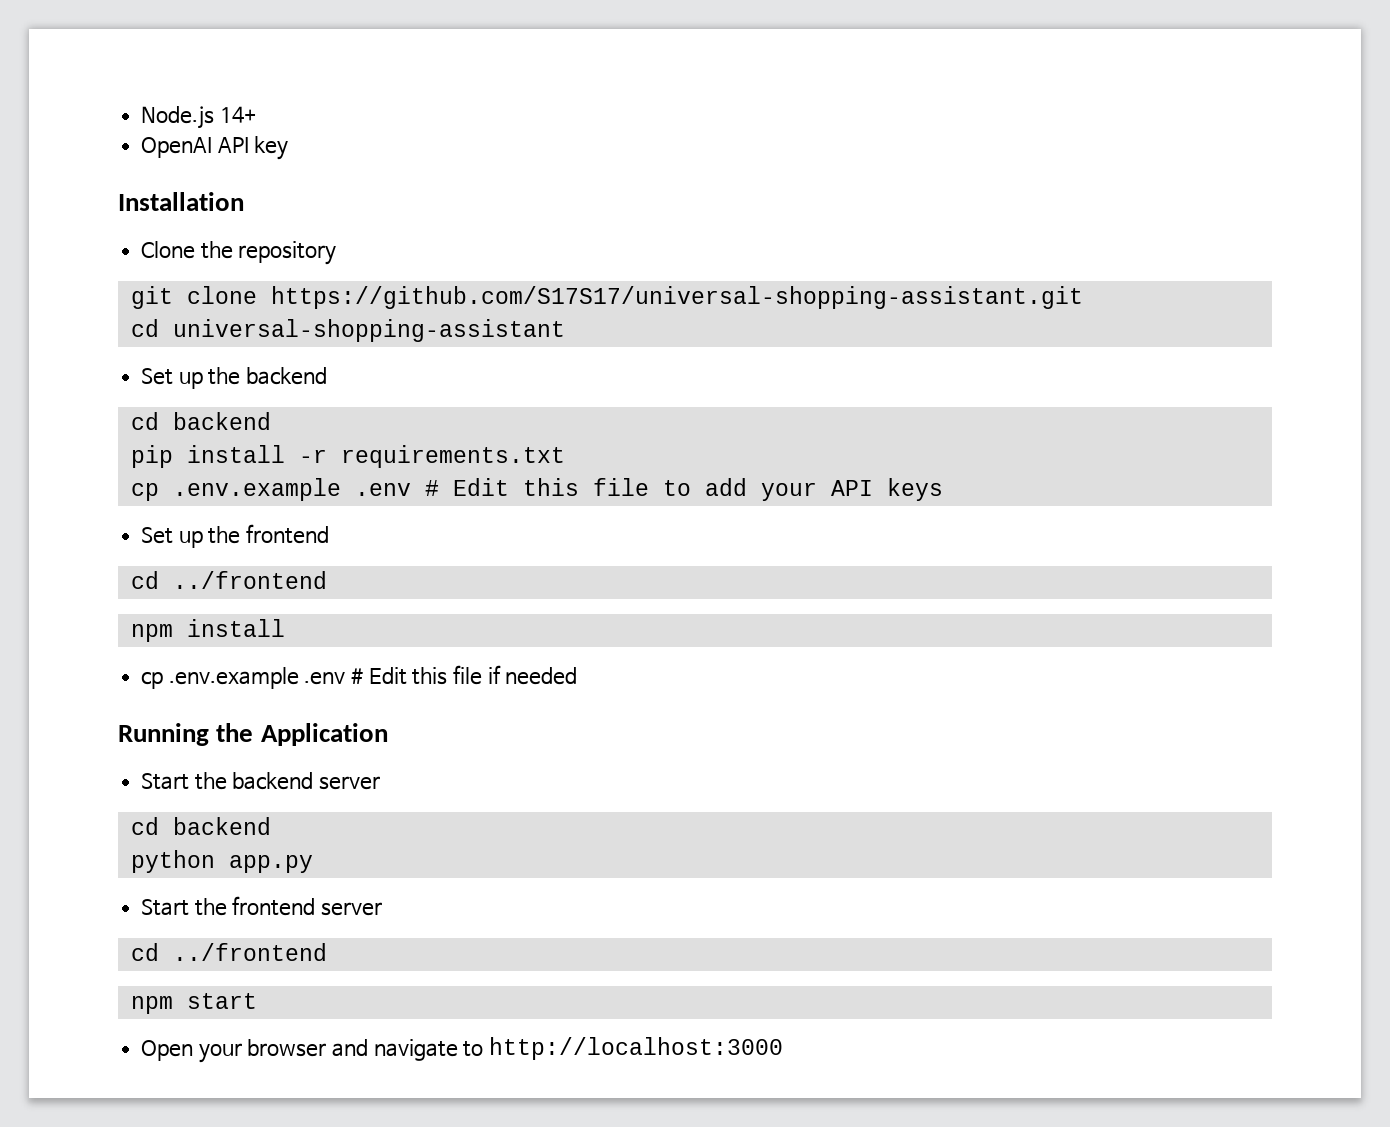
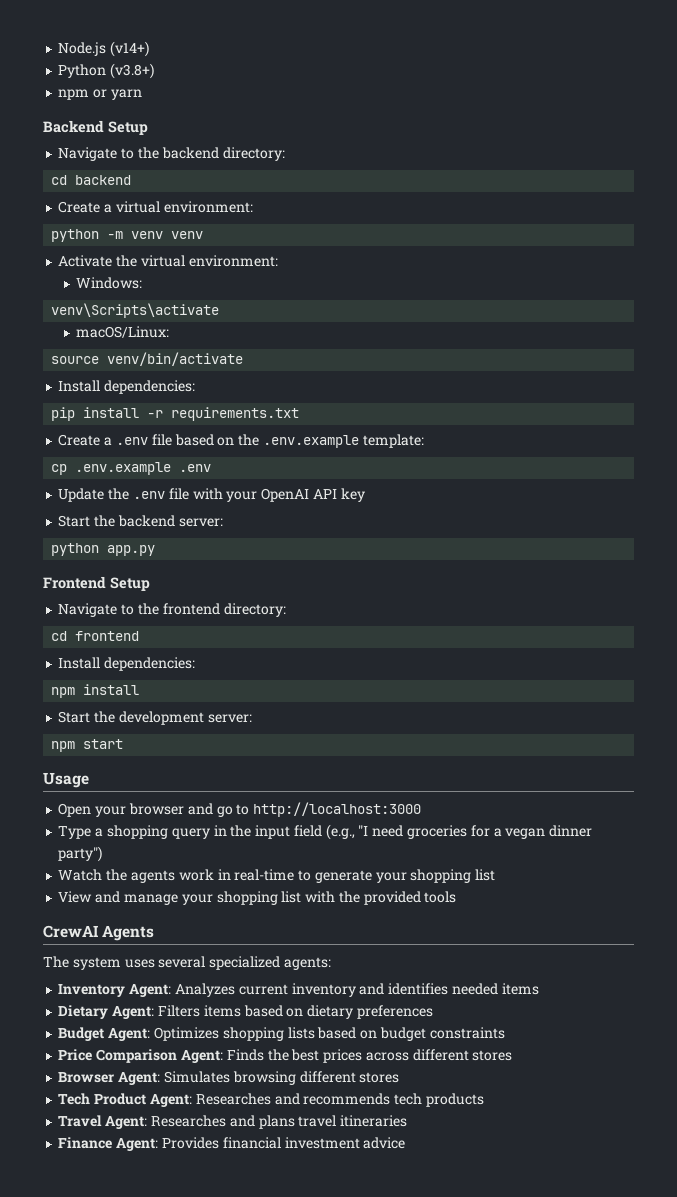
- Node.js 14+
- OpenAI API key
- Installation
- Clone the repository
- git clone https://github.com/S17S17/universal-shopping-assistant.git
- cd universal-shopping-assistant
- Set up the backend
+ Node.js (v14+)
+ Python (v3.8+)
+ npm or yarn
+ Backend Setup
+ Navigate to the backend directory:
  cd backend
+ Create a virtual environment:
+ python -m venv venv
+ Activate the virtual environment:
+ Windows:
+ venv\Scripts\activate
+ macOS/Linux:
+ source venv/bin/activate
+ Install dependencies:
  pip install -r requirements.txt
- cp .env.example .env # Edit this file to add your API keys
- Set up the frontend
- cd ../frontend
+ Create a .env file based on the .env.example template:
+ cp .env.example .env
+ Update the .env file with your OpenAI API key
+ Start the backend server:
+ python app.py
+ Frontend Setup
+ Navigate to the frontend directory:
+ cd frontend
+ Install dependencies:
- cp .env.example .env # Edit this file if needed
- Running the Application
- Start the backend server
- cd backend
- python app.py
- Start the frontend server
- cd ../frontend
+ Start the development server:
+ Usage
- Open your browser and navigate to http://localhost:3000
+ Open your browser and go to http://localhost:3000
+ Type a shopping query in the input field (e.g., "I need groceries for a vegan dinner party")
+ Watch the agents work in real-time to generate your shopping list
+ View and manage your shopping list with the provided tools
+ CrewAI Agents
+ The system uses several specialized agents:
+ Inventory Agent: Analyzes current inventory and identifies needed items
+ Dietary Agent: Filters items based on dietary preferences
+ Budget Agent: Optimizes shopping lists based on budget constraints
+ Price Comparison Agent: Finds the best prices across different stores
+ Browser Agent: Simulates browsing different stores
+ Tech Product Agent: Researches and recommends tech products
+ Travel Agent: Researches and plans travel itineraries
+ Finance Agent: Provides financial investment advice

